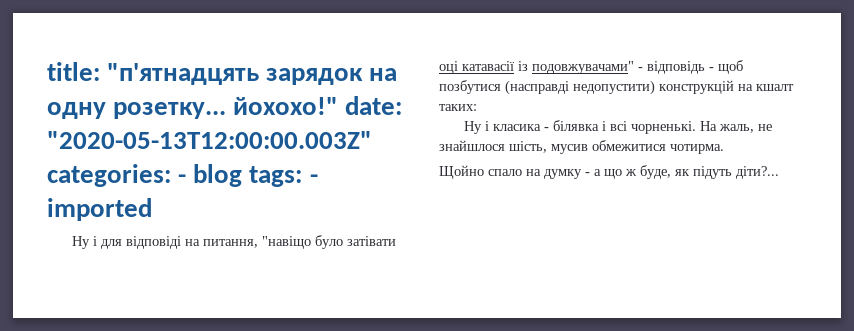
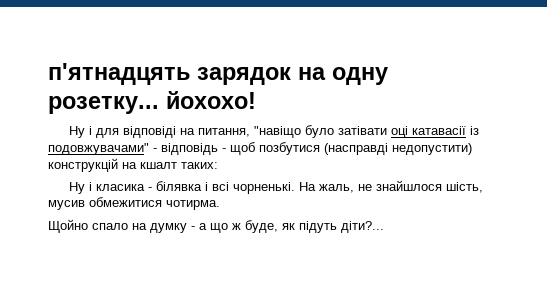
- title: "п'ятнадцять зарядок на одну розетку... йохохо!" date: "2020-05-13T12:00:00.003Z" categories: - blog tags: - imported
+ п'ятнадцять зарядок на одну розетку... йохохо!

